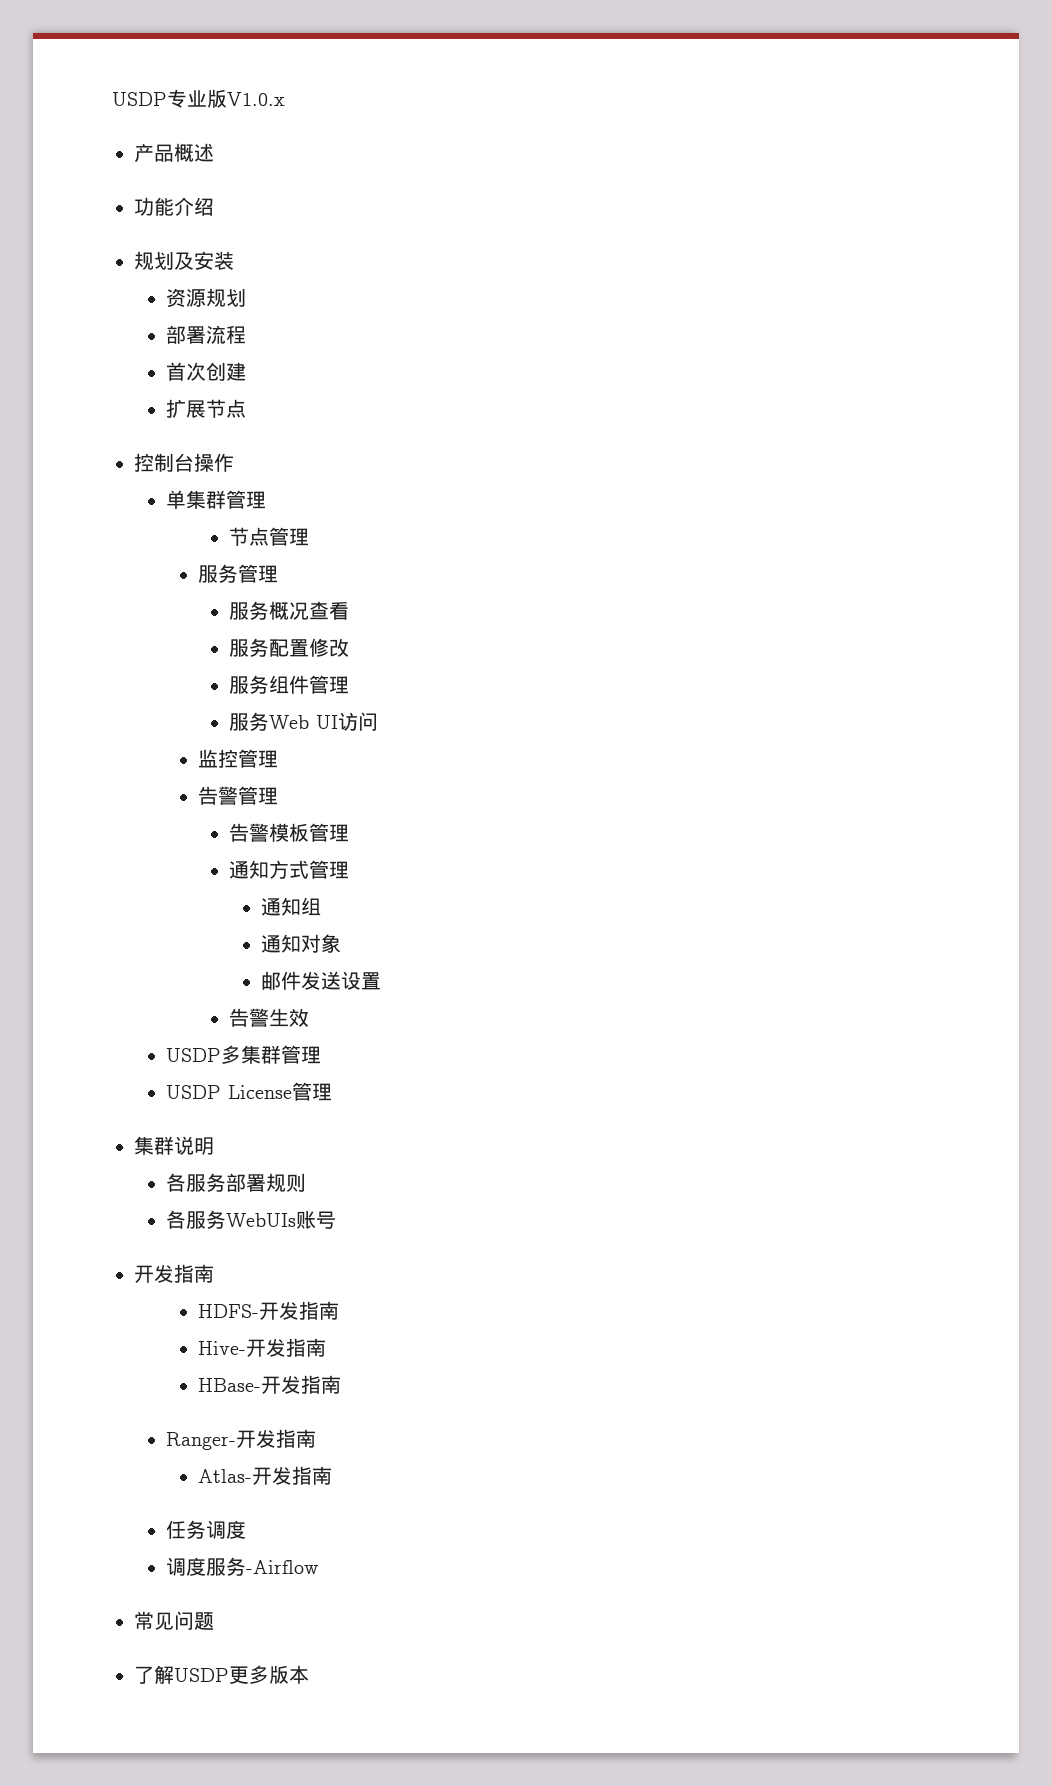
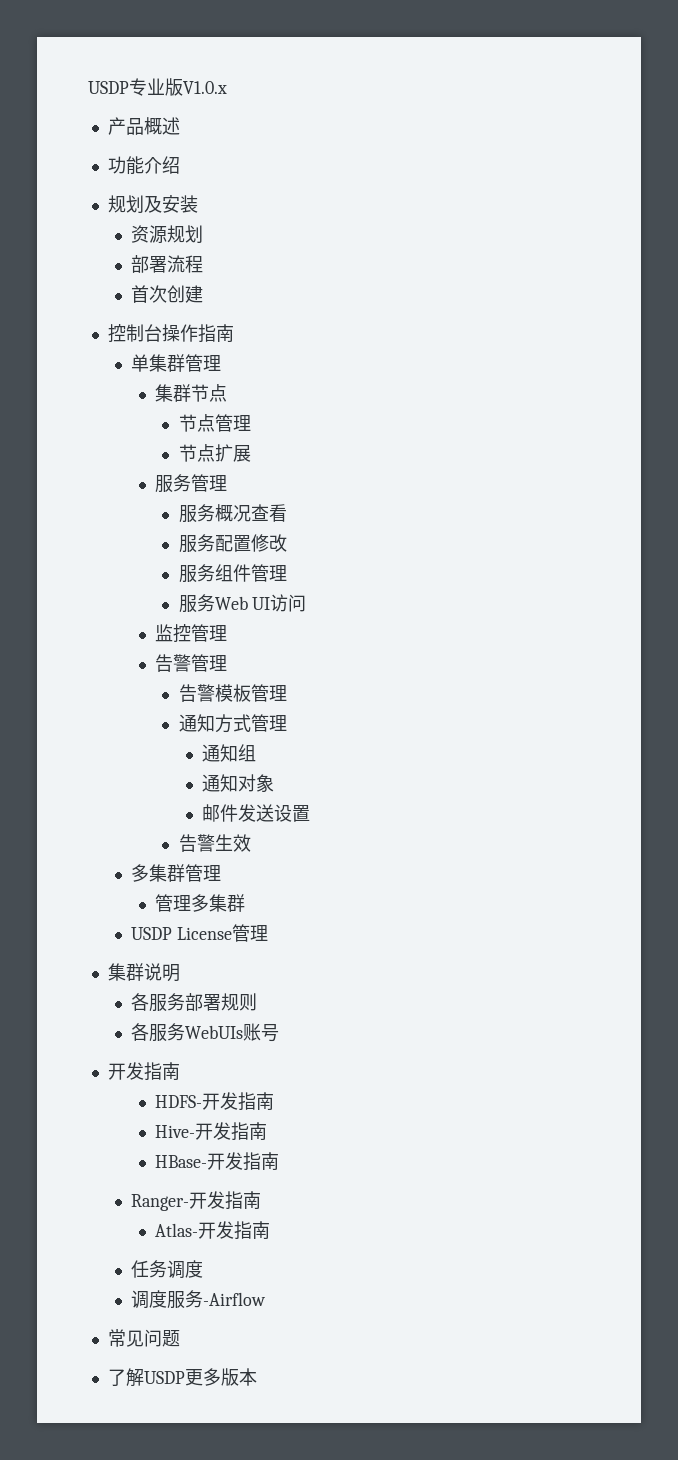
- 扩展节点
- 控制台操作
+ 控制台操作指南
+ 集群节点
+ 节点扩展
- USDP多集群管理
+ 多集群管理
+ 管理多集群

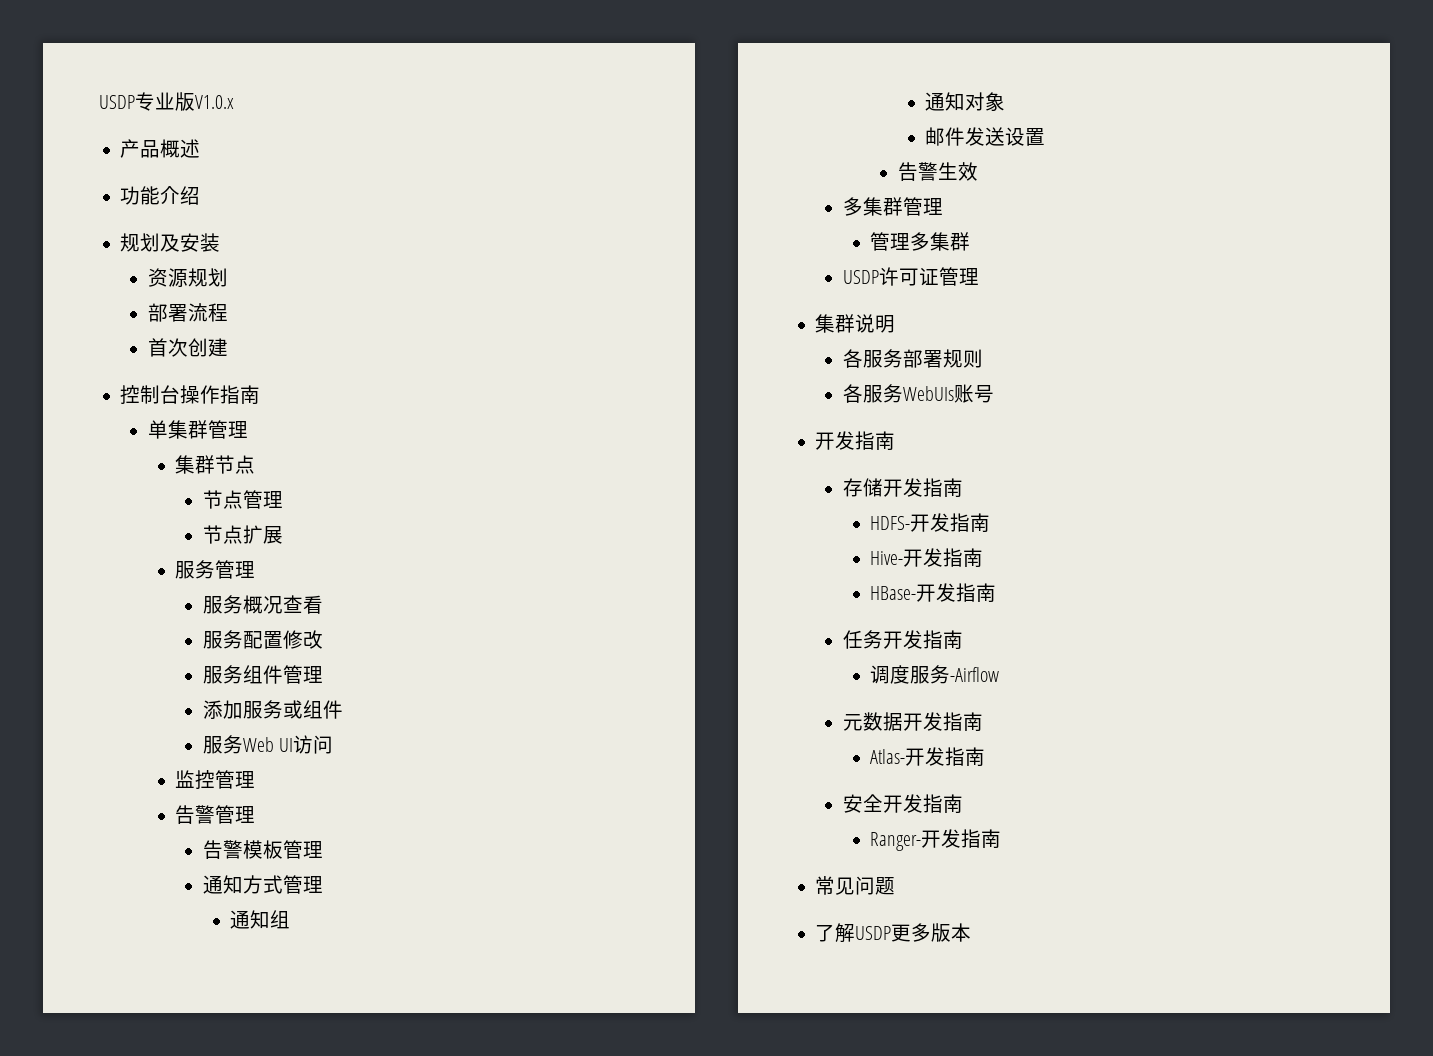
+ 添加服务或组件
- USDP License管理
+ USDP许可证管理
+ 存储开发指南
- Ranger-开发指南
+ 任务开发指南
+ 调度服务-Airflow
+ 元数据开发指南
- 任务调度
- 调度服务-Airflow
+ 安全开发指南
+ Ranger-开发指南

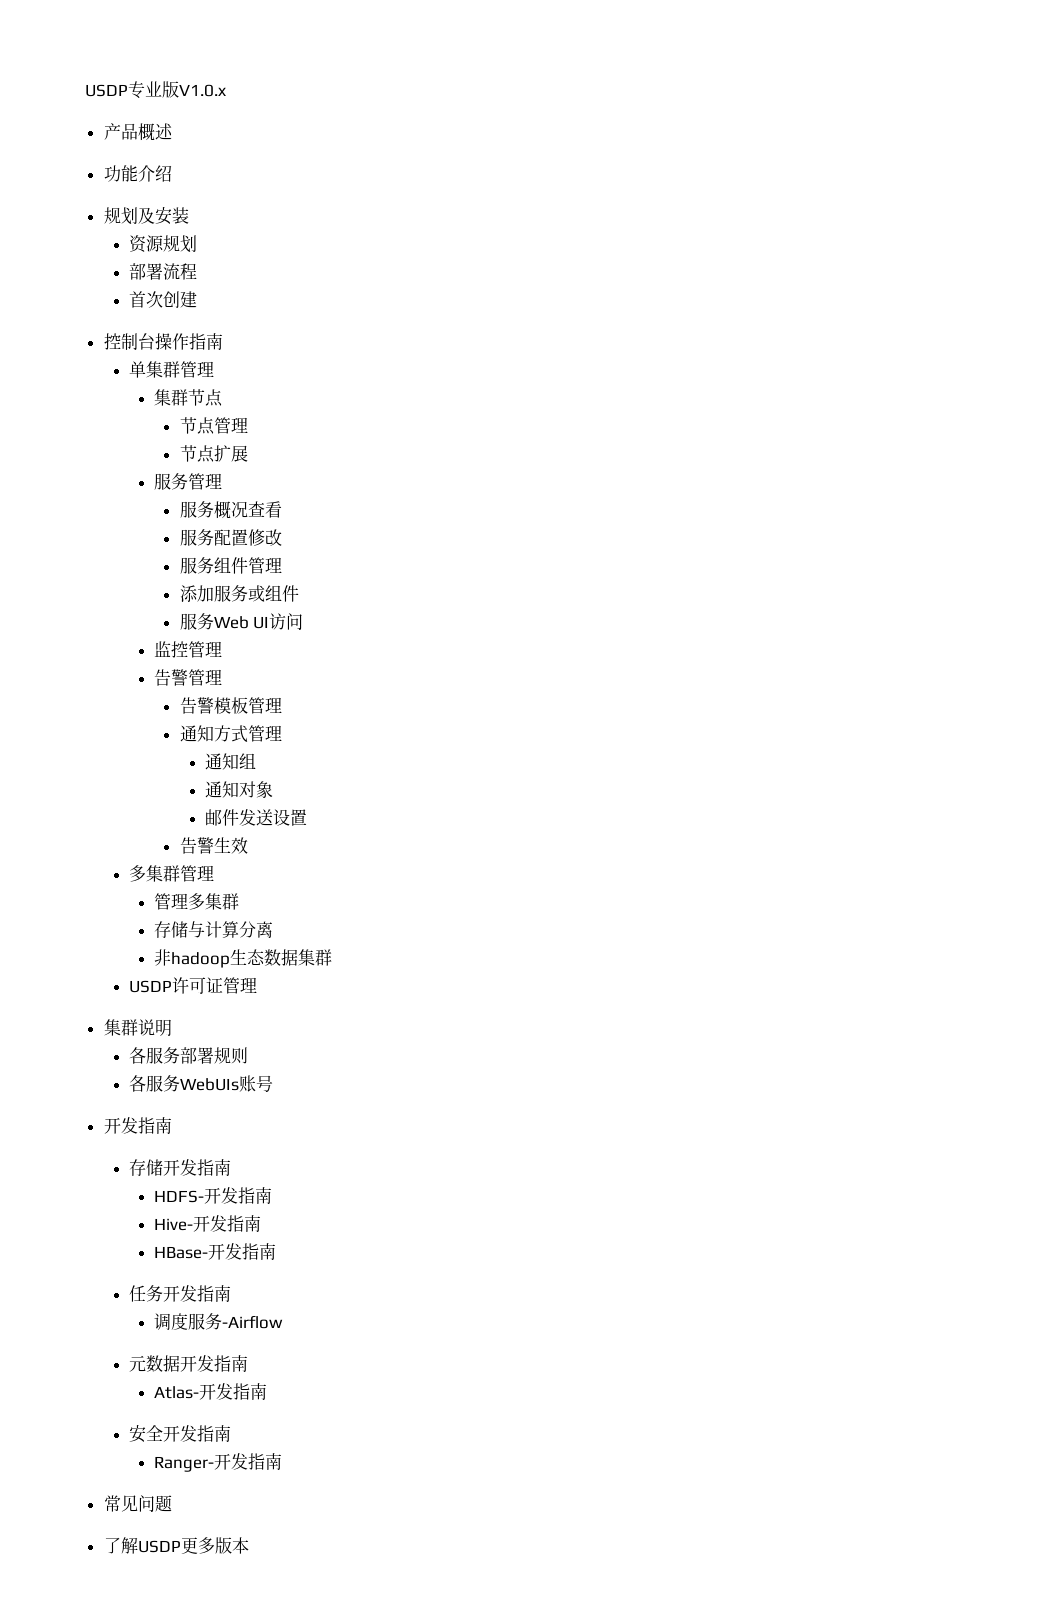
+ 存储与计算分离
+ 非hadoop生态数据集群

